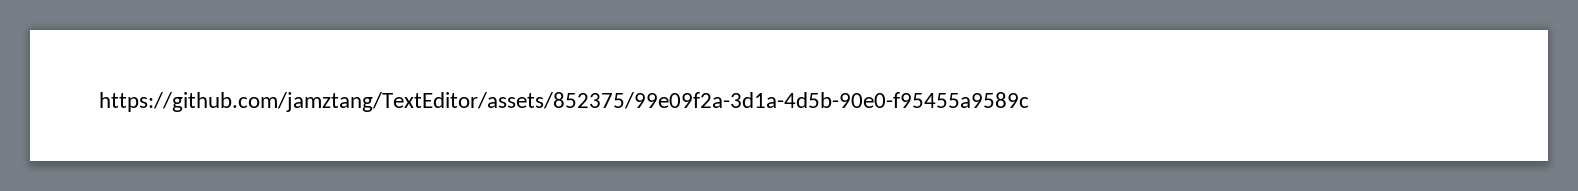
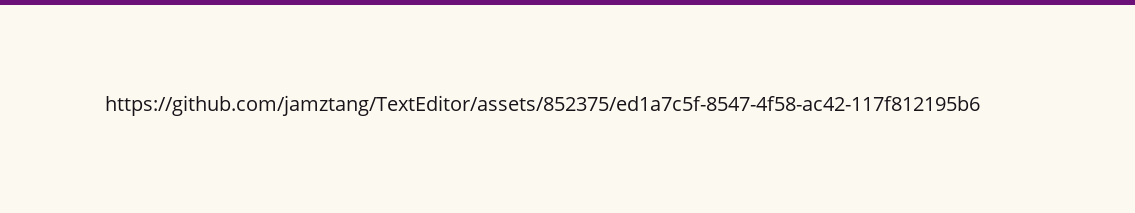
- https://github.com/jamztang/TextEditor/assets/852375/99e09f2a-3d1a-4d5b-90e0-f95455a9589c
+ https://github.com/jamztang/TextEditor/assets/852375/ed1a7c5f-8547-4f58-ac42-117f812195b6

